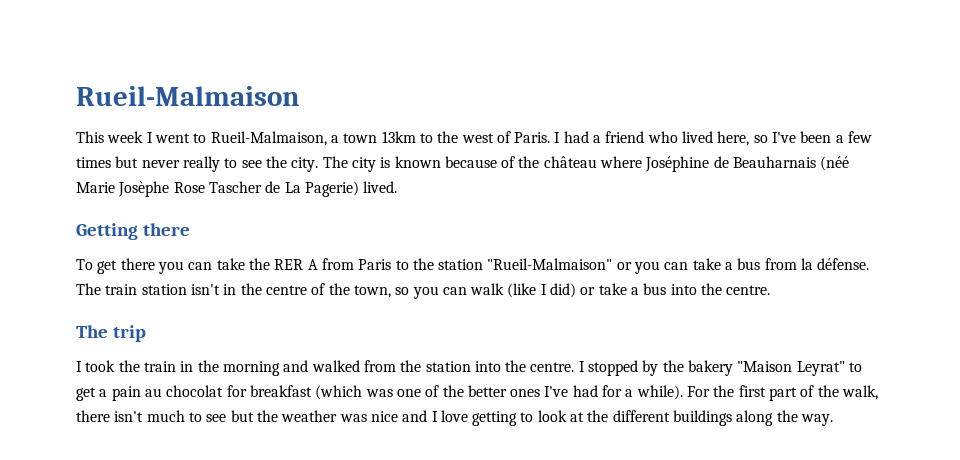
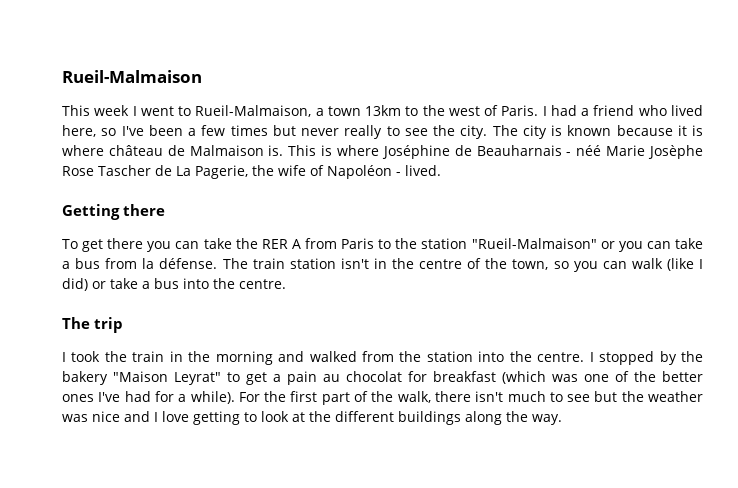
- The city is known because of the château where Joséphine de Beauharnais (néé Marie Josèphe Rose Tascher de La Pagerie) lived.
+ The city is known because it is where château de Malmaison is. This is where Joséphine de Beauharnais - néé Marie Josèphe Rose Tascher de La Pagerie, the wife of Napoléon - lived.

